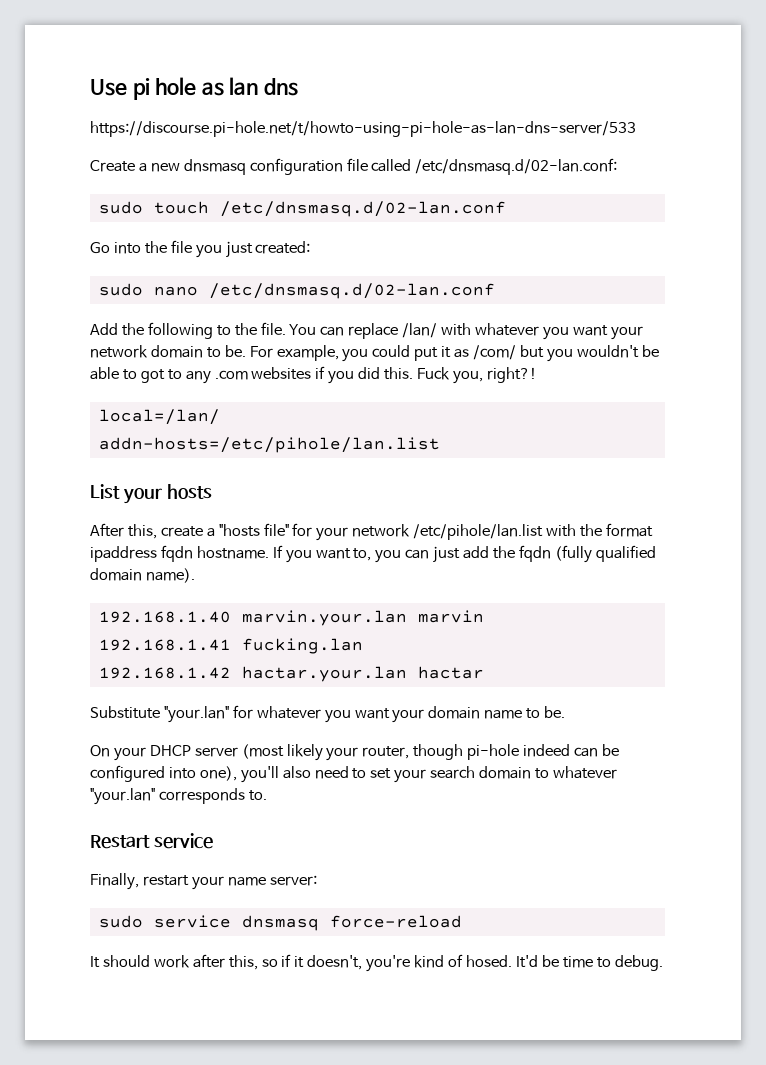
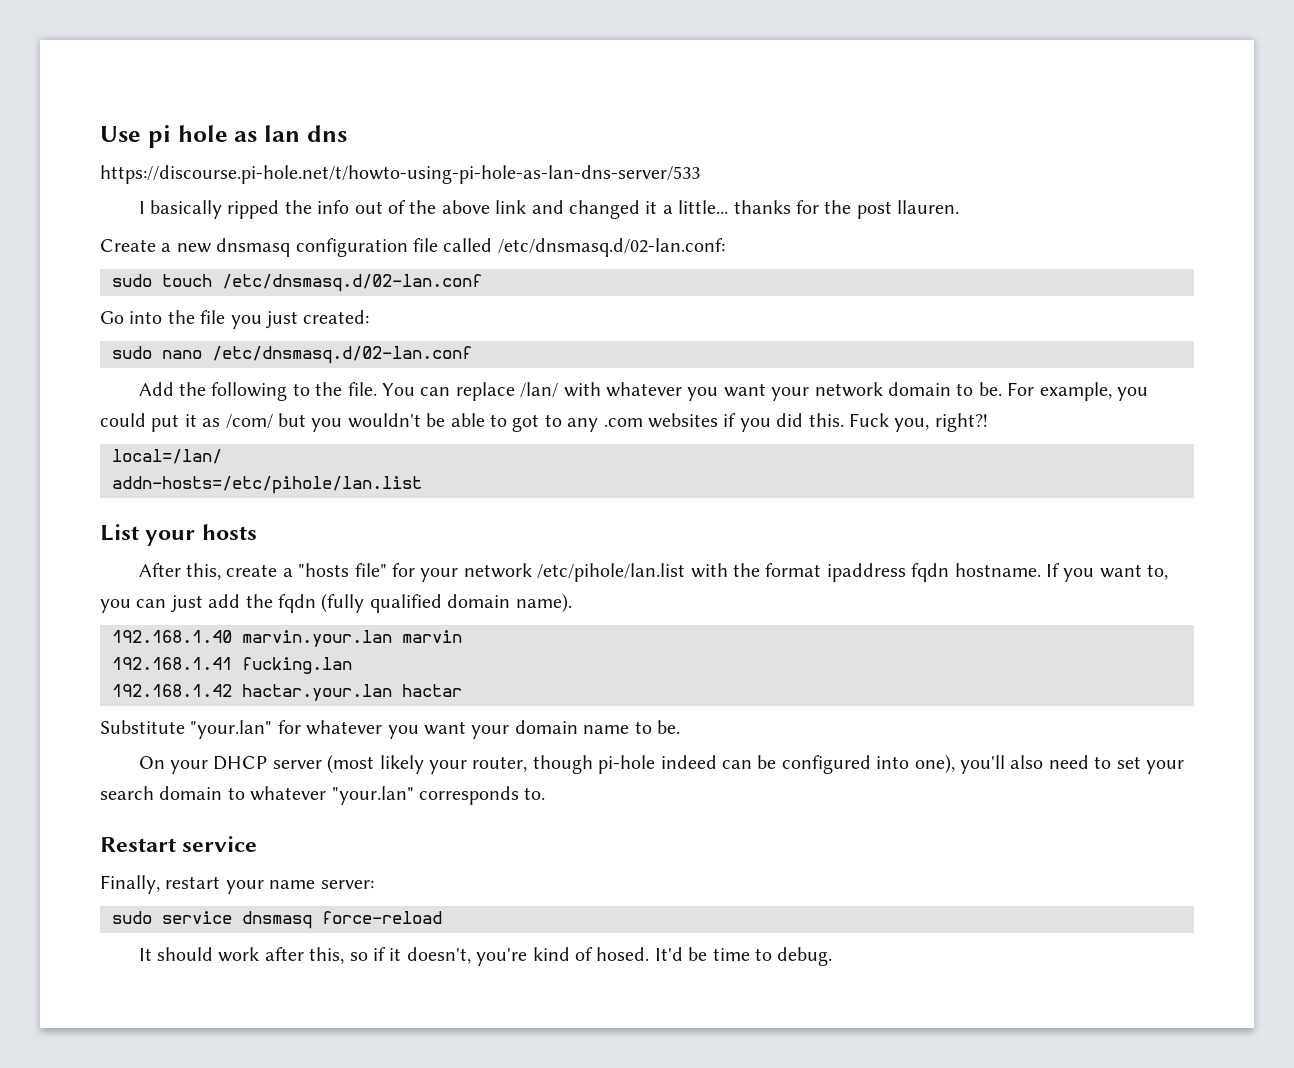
+ I basically ripped the info out of the above link and changed it a little... thanks for the post llauren.

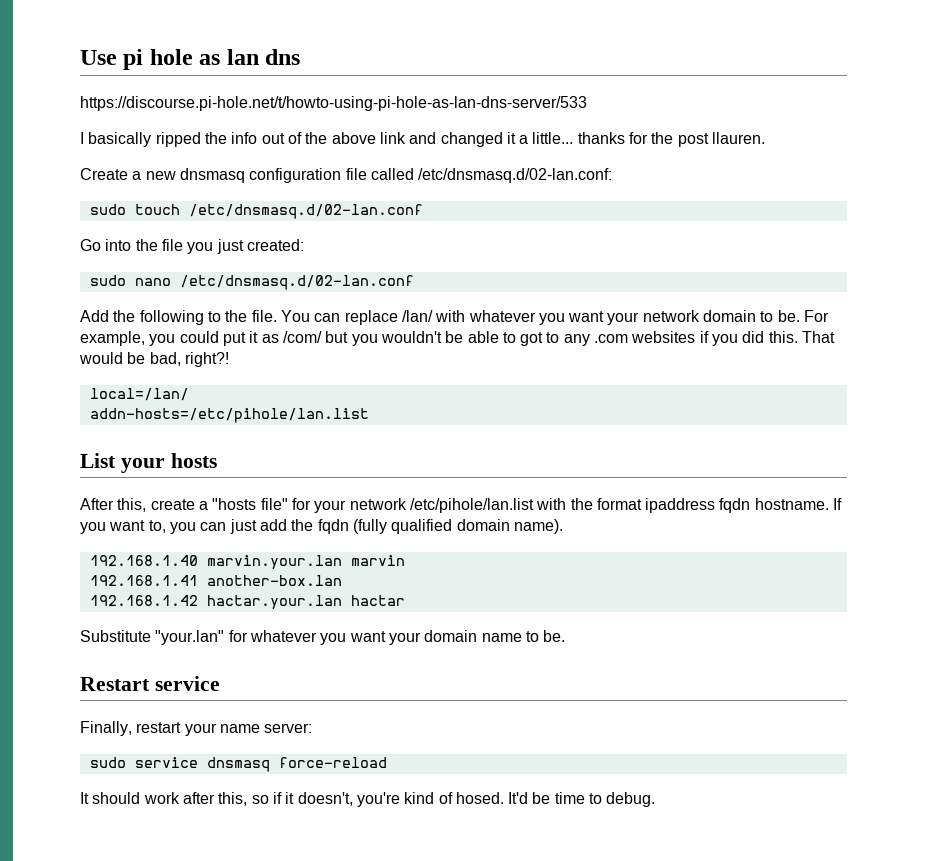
- Fuck you, right?!
+ That would be bad, right?!
- 192.168.1.41 fucking.lan
+ 192.168.1.41 another-box.lan
- On your DHCP server (most likely your router, though pi-hole indeed can be configured into one), you'll also need to set your search domain to whatever "your.lan" corresponds to.

